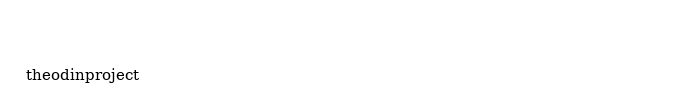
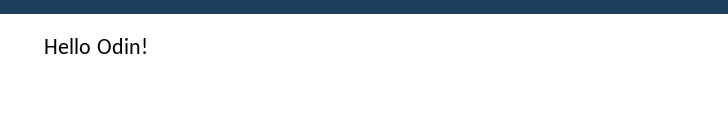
- theodinproject
+ Hello Odin!

